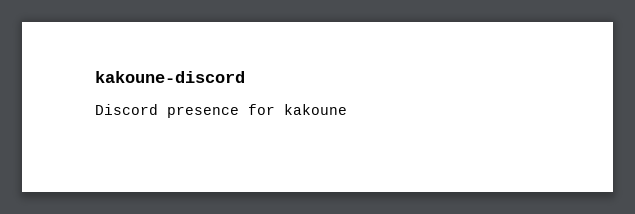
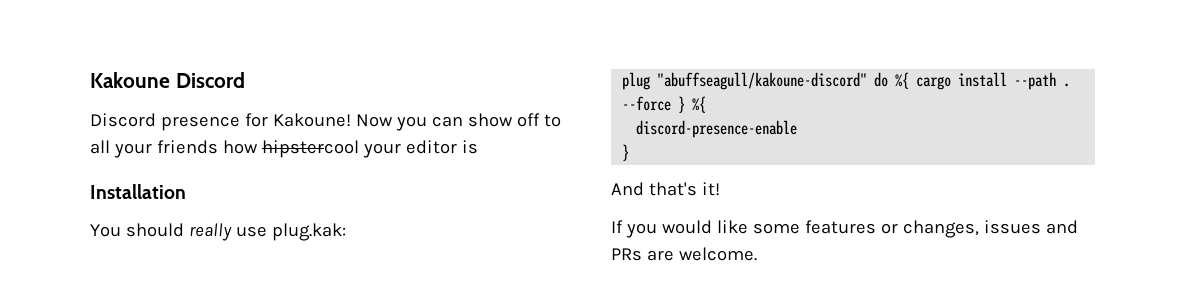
- kakoune-discord
+ Kakoune Discord
- Discord presence for kakoune
+ Discord presence for Kakoune! Now you can show off to all your friends how hipstercool your editor is
+ Installation
+ You should really use plug.kak:
+ plug "abuffseagull/kakoune-discord" do %{ cargo install --path . --force } %{
+ discord-presence-enable
+ }
+ And that's it!
+ If you would like some features or changes, issues and PRs are welcome.

